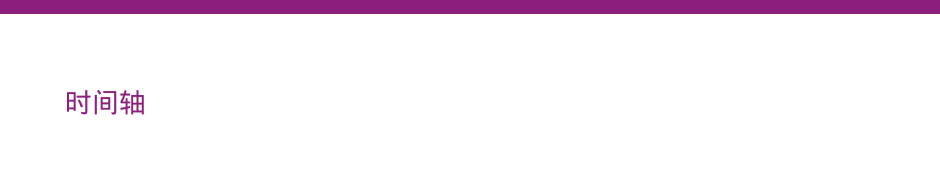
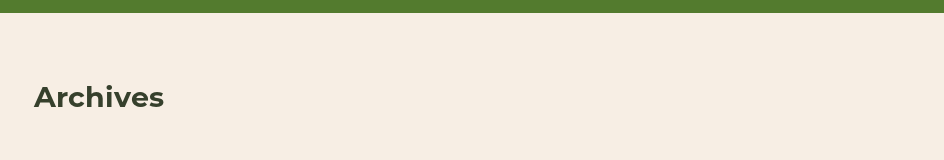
- 时间轴
+ Archives

